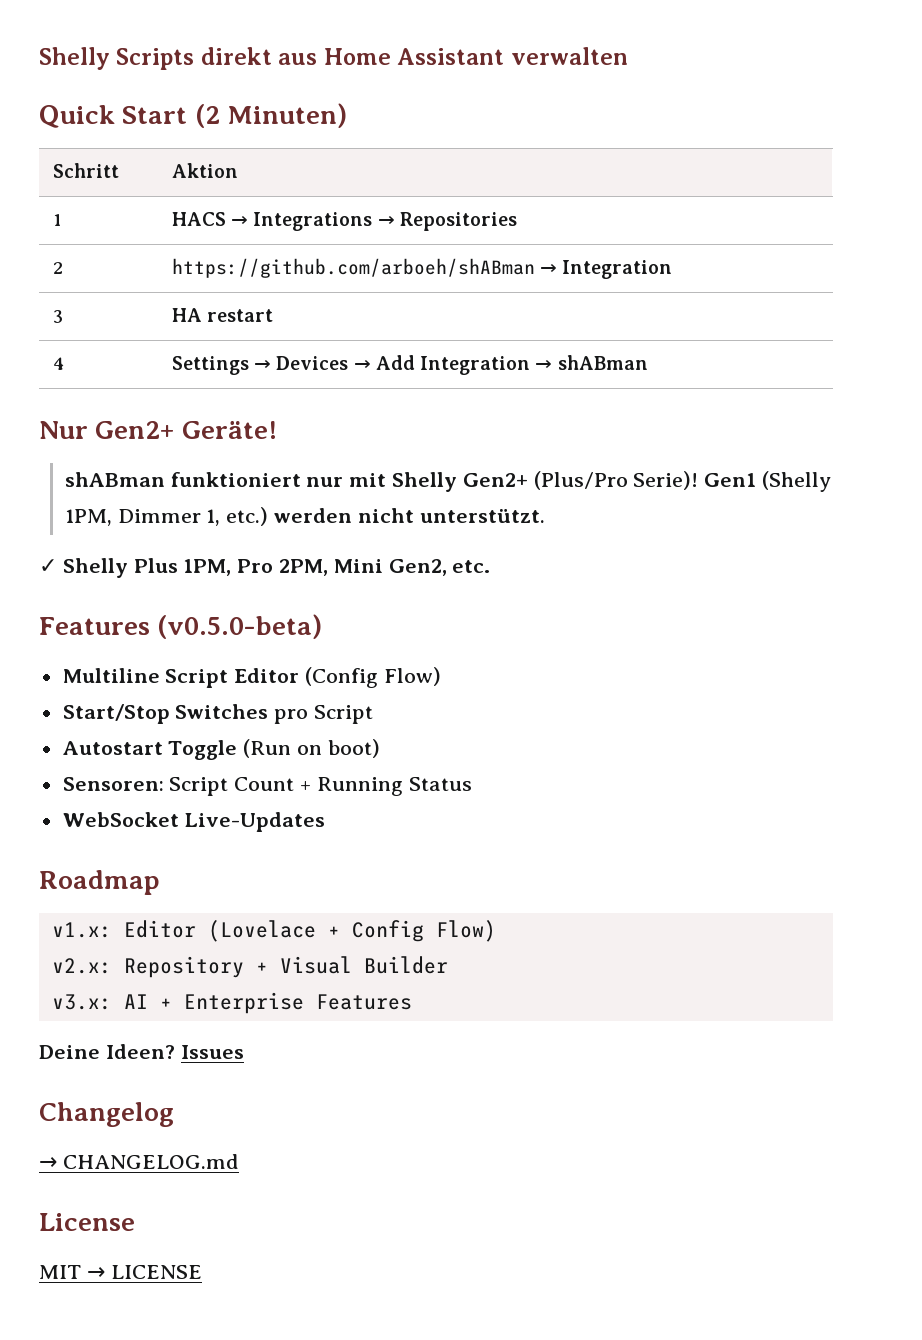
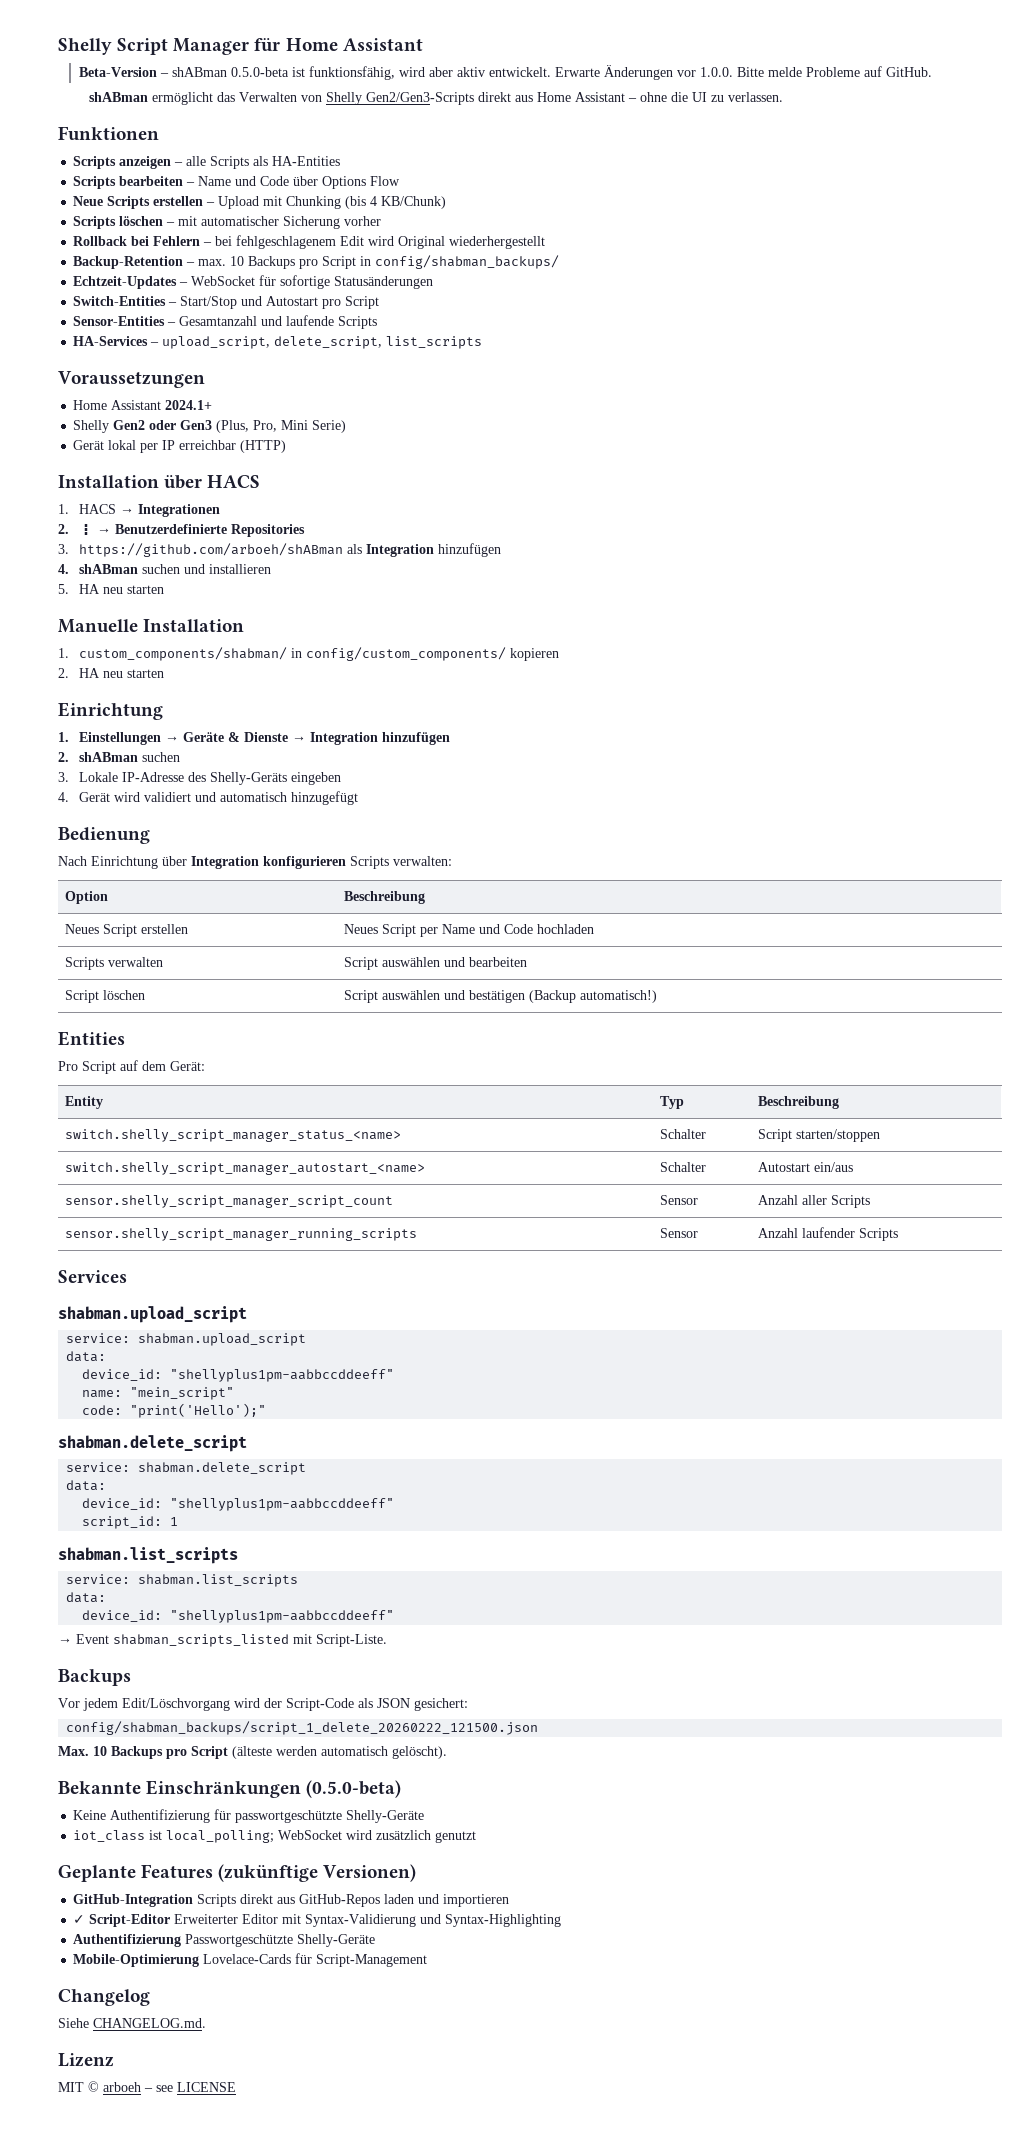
- Shelly Scripts direkt aus Home Assistant verwalten
- Quick Start (2 Minuten)
- Schritt | Aktion
- 1 | HACS → Integrations → Repositories
- 2 | https://github.com/arboeh/shABman → Integration
- 3 | HA restart
- 4 | Settings → Devices → Add Integration → shABman
- Nur Gen2+ Geräte!
- shABman funktioniert nur mit Shelly Gen2+ (Plus/Pro Serie)! Gen1 (Shelly 1PM, Dimmer 1, etc.) werden nicht unterstützt.
- ✓ Shelly Plus 1PM, Pro 2PM, Mini Gen2, etc.
- Features (v0.5.0-beta)
- Multiline Script Editor (Config Flow)
- Start/Stop Switches pro Script
- Autostart Toggle (Run on boot)
- Sensoren: Script Count + Running Status
- WebSocket Live-Updates
- Roadmap
- v1.x: Editor (Lovelace + Config Flow)
- v2.x: Repository + Visual Builder
- v3.x: AI + Enterprise Features
- Deine Ideen? Issues
+ Shelly Script Manager für Home Assistant
+ Beta-Version – shABman 0.5.0-beta ist funktionsfähig, wird aber aktiv entwickelt. Erwarte Änderungen vor 1.0.0. Bitte melde Probleme auf GitHub.
+ shABman ermöglicht das Verwalten von Shelly Gen2/Gen3-Scripts direkt aus Home Assistant – ohne die UI zu verlassen.
+ Funktionen
+ Scripts anzeigen – alle Scripts als HA-Entities
+ Scripts bearbeiten – Name und Code über Options Flow
+ Neue Scripts erstellen – Upload mit Chunking (bis 4 KB/Chunk)
+ Scripts löschen – mit automatischer Sicherung vorher
+ Rollback bei Fehlern – bei fehlgeschlagenem Edit wird Original wiederhergestellt
+ Backup-Retention – max. 10 Backups pro Script in config/shabman_backups/
+ Echtzeit-Updates – WebSocket für sofortige Statusänderungen
+ Switch-Entities – Start/Stop und Autostart pro Script
+ Sensor-Entities – Gesamtanzahl und laufende Scripts
+ HA-Services – upload_script, delete_script, list_scripts
+ Voraussetzungen
+ Home Assistant 2024.1+
+ Shelly Gen2 oder Gen3 (Plus, Pro, Mini Serie)
+ Gerät lokal per IP erreichbar (HTTP)
+ Installation über HACS
+ 1. HACS → Integrationen
+ 2. ⋮ → Benutzerdefinierte Repositories
+ 3. https://github.com/arboeh/shABman als Integration hinzufügen
+ 4. shABman suchen und installieren
+ 5. HA neu starten
+ Manuelle Installation
+ 1. custom_components/shabman/ in config/custom_components/ kopieren
+ 2. HA neu starten
+ Einrichtung
+ 1. Einstellungen → Geräte & Dienste → Integration hinzufügen
+ 2. shABman suchen
+ 3. Lokale IP-Adresse des Shelly-Geräts eingeben
+ 4. Gerät wird validiert und automatisch hinzugefügt
+ Bedienung
+ Nach Einrichtung über Integration konfigurieren Scripts verwalten:
+ Option | Beschreibung
+ Neues Script erstellen | Neues Script per Name und Code hochladen
+ Scripts verwalten | Script auswählen und bearbeiten
+ Script löschen | Script auswählen und bestätigen (Backup automatisch!)
+ Entities
+ Pro Script auf dem Gerät:
+ Entity | Typ | Beschreibung
+ switch.shelly_script_manager_status_<name> | Schalter | Script starten/stoppen
+ switch.shelly_script_manager_autostart_<name> | Schalter | Autostart ein/aus
+ sensor.shelly_script_manager_script_count | Sensor | Anzahl aller Scripts
+ sensor.shelly_script_manager_running_scripts | Sensor | Anzahl laufender Scripts
+ Services
+ shabman.upload_script
+ service: shabman.upload_script
+ data:
+ device_id: "shellyplus1pm-aabbccddeeff"
+ name: "mein_script"
+ code: "print('Hello');"
+ shabman.delete_script
+ service: shabman.delete_script
+ data:
+ device_id: "shellyplus1pm-aabbccddeeff"
+ script_id: 1
+ shabman.list_scripts
+ service: shabman.list_scripts
+ data:
+ device_id: "shellyplus1pm-aabbccddeeff"
+ → Event shabman_scripts_listed mit Script-Liste.
+ Backups
+ Vor jedem Edit/Löschvorgang wird der Script-Code als JSON gesichert:
+ config/shabman_backups/script_1_delete_20260222_121500.json
+ Max. 10 Backups pro Script (älteste werden automatisch gelöscht).
+ Bekannte Einschränkungen (0.5.0-beta)
+ Keine Authentifizierung für passwortgeschützte Shelly-Geräte
+ iot_class ist local_polling; WebSocket wird zusätzlich genutzt
+ Geplante Features (zukünftige Versionen)
+ GitHub-Integration Scripts direkt aus GitHub-Repos laden und importieren
+ ✓ Script-Editor Erweiterter Editor mit Syntax-Validierung und Syntax-Highlighting
+ Authentifizierung Passwortgeschützte Shelly-Geräte
+ Mobile-Optimierung Lovelace-Cards für Script-Management
  Changelog
- → CHANGELOG.md
- License
- MIT → LICENSE
+ Siehe CHANGELOG.md.
+ Lizenz
+ MIT © arboeh – see LICENSE

